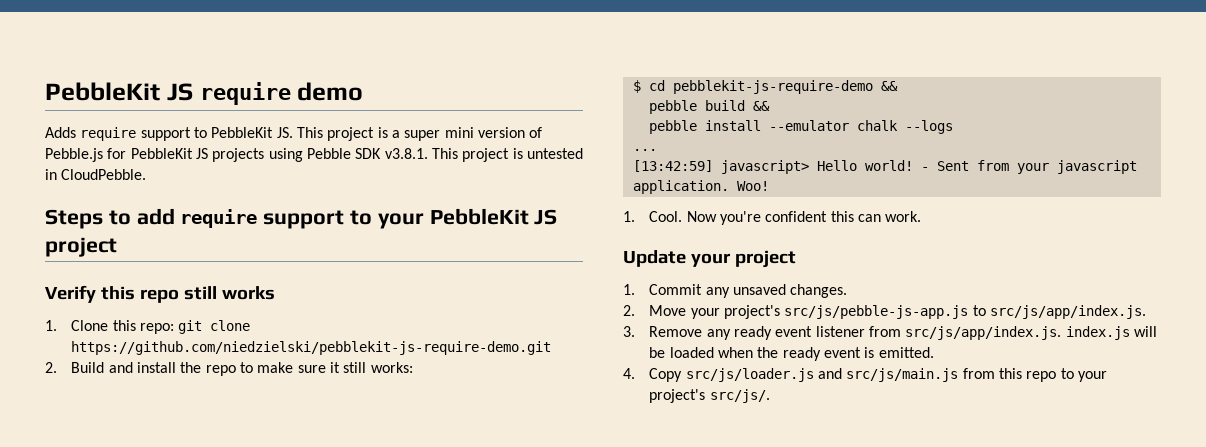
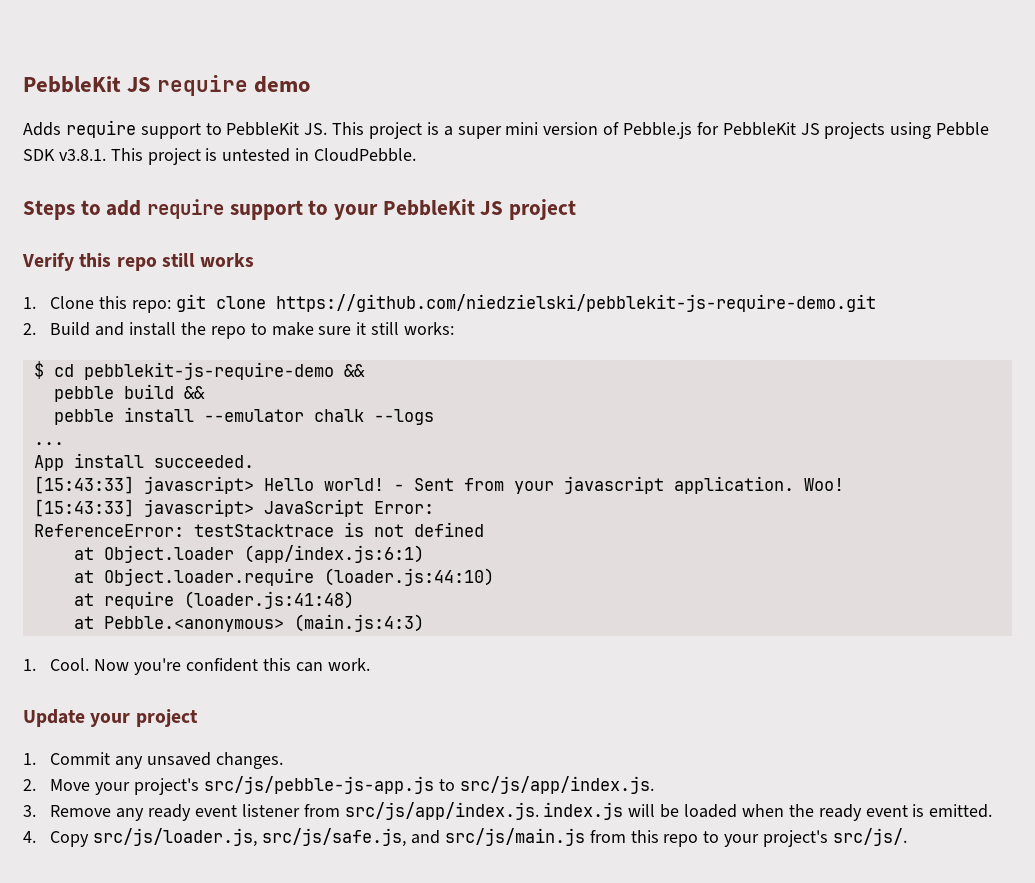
- [13:42:59] javascript> Hello world!
+ App install succeeded.
+ [15:43:33] javascript> Hello world!
+ [15:43:33] javascript> JavaScript Error:
+ ReferenceError: testStacktrace is not defined
+ at Object.loader (app/index.js:6:1)
+ at Object.loader.require (loader.js:44:10)
+ at require (loader.js:41:48)
+ at Pebble.<anonymous> (main.js:4:3)
- 4. Copy src/js/loader.js and src/js/main.js from this repo to your project's src/js/.
+ 4. Copy src/js/loader.js, src/js/safe.js, and src/js/main.js from this repo to your project's src/js/.

